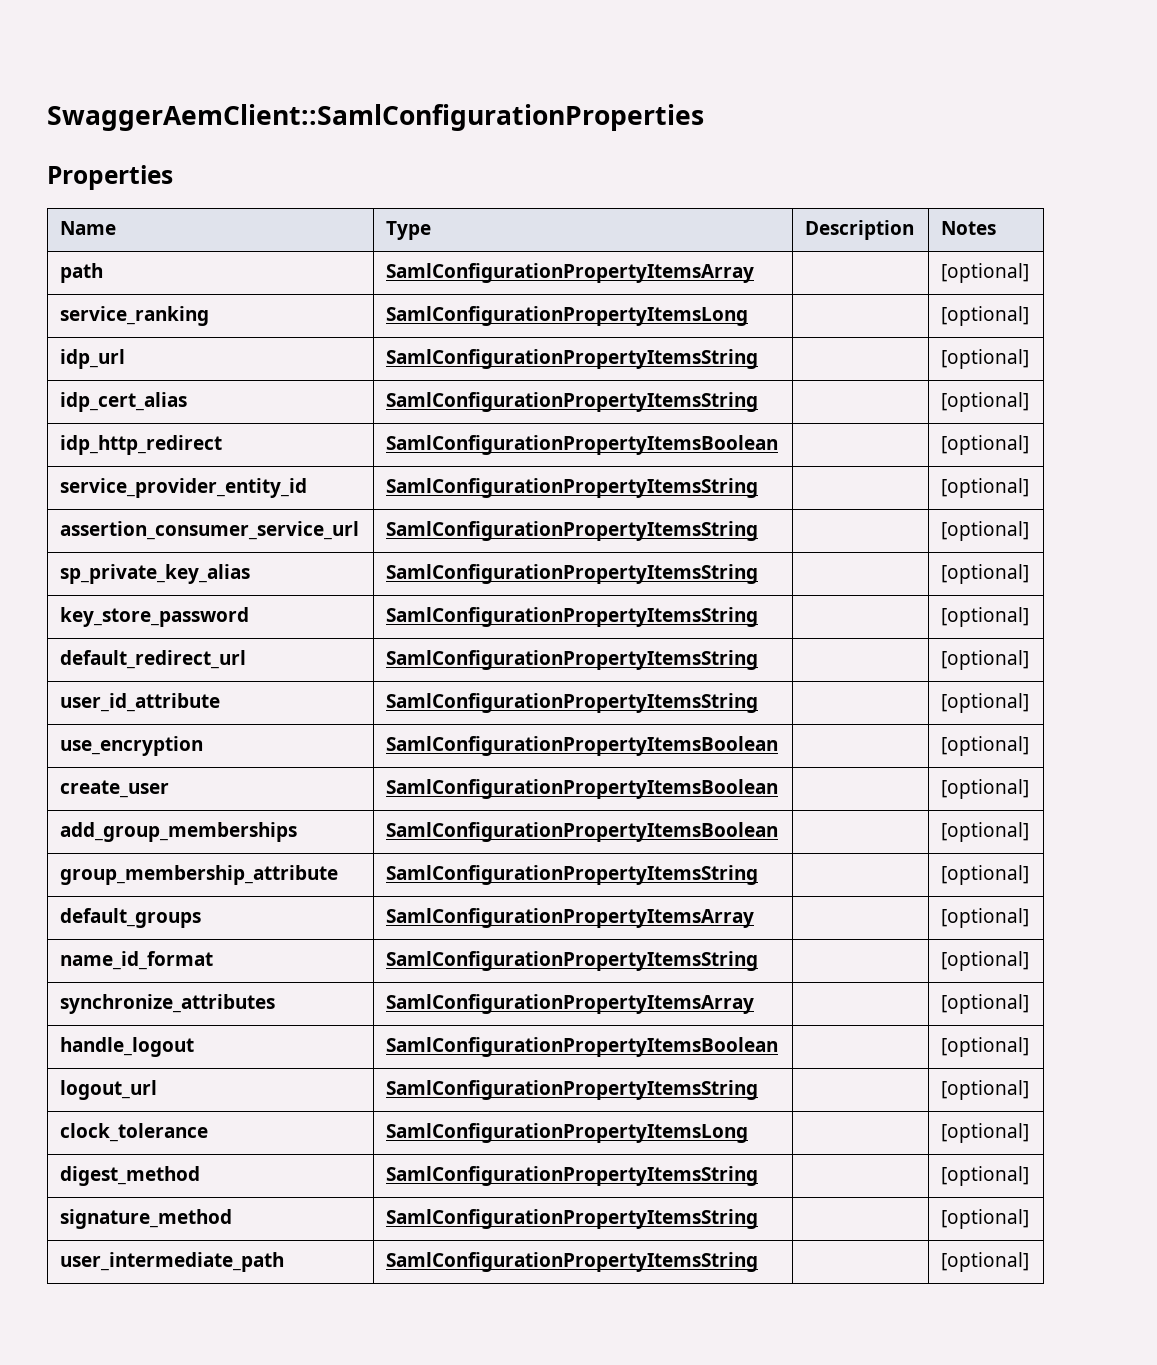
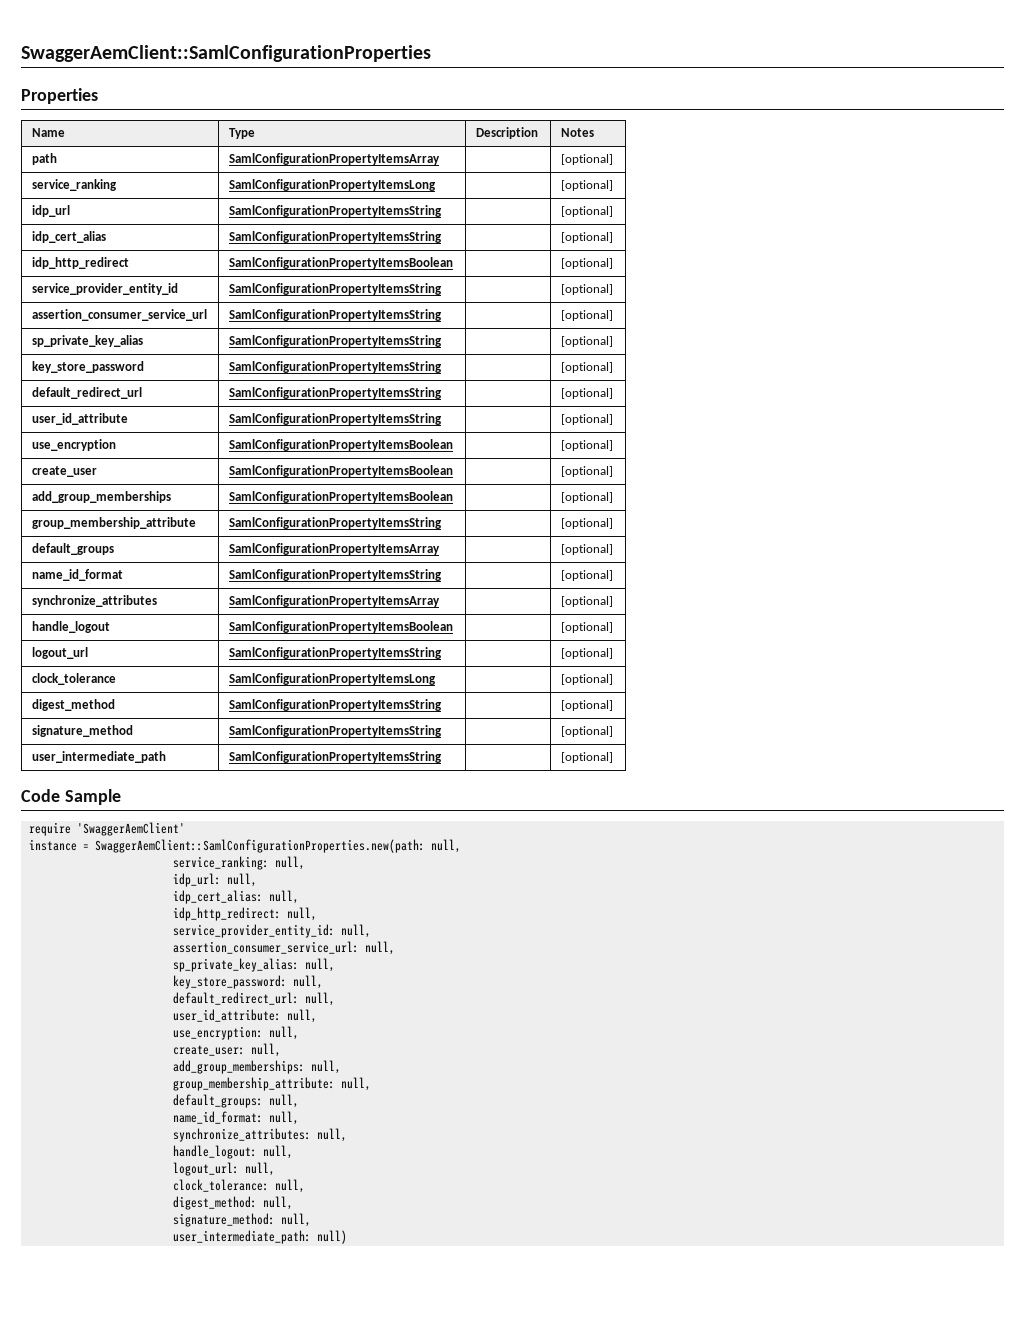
+ Code Sample
+ require 'SwaggerAemClient'
+ instance = SwaggerAemClient::SamlConfigurationProperties.new(path: null,
+ service_ranking: null,
+ idp_url: null,
+ idp_cert_alias: null,
+ idp_http_redirect: null,
+ service_provider_entity_id: null,
+ assertion_consumer_service_url: null,
+ sp_private_key_alias: null,
+ key_store_password: null,
+ default_redirect_url: null,
+ user_id_attribute: null,
+ use_encryption: null,
+ create_user: null,
+ add_group_memberships: null,
+ group_membership_attribute: null,
+ default_groups: null,
+ name_id_format: null,
+ synchronize_attributes: null,
+ handle_logout: null,
+ logout_url: null,
+ clock_tolerance: null,
+ digest_method: null,
+ signature_method: null,
+ user_intermediate_path: null)

